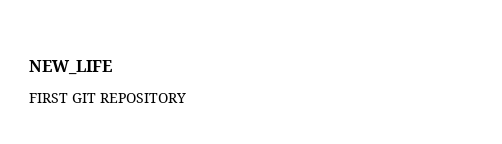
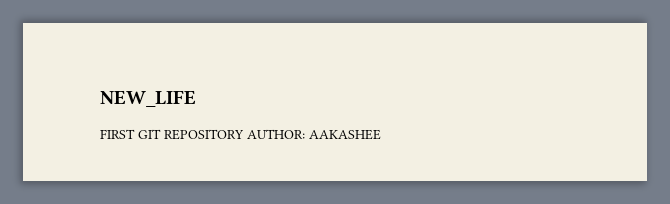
- FIRST GIT REPOSITORY
+ FIRST GIT REPOSITORY AUTHOR: AAKASHEE

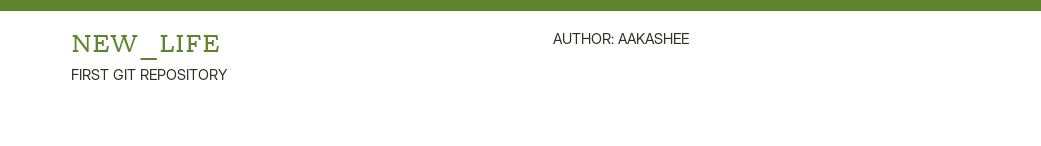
- FIRST GIT REPOSITORY AUTHOR: AAKASHEE
+ FIRST GIT REPOSITORY
+ AUTHOR: AAKASHEE

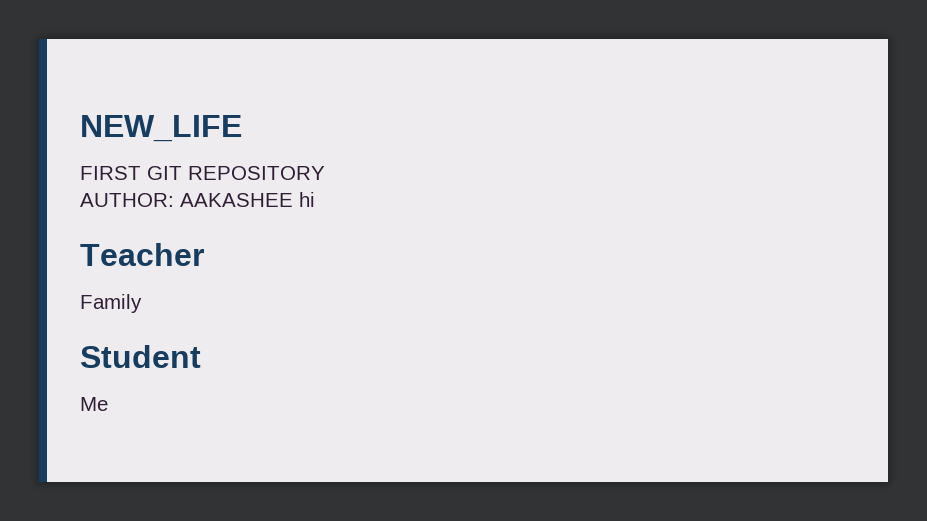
- AUTHOR: AAKASHEE
+ AUTHOR: AAKASHEE hi
+ Teacher
+ Family
+ Student
+ Me

